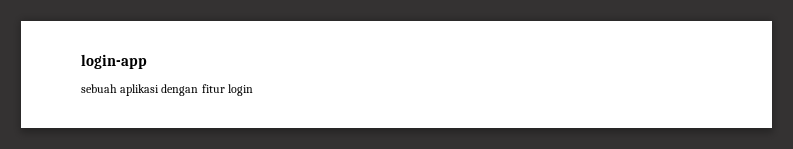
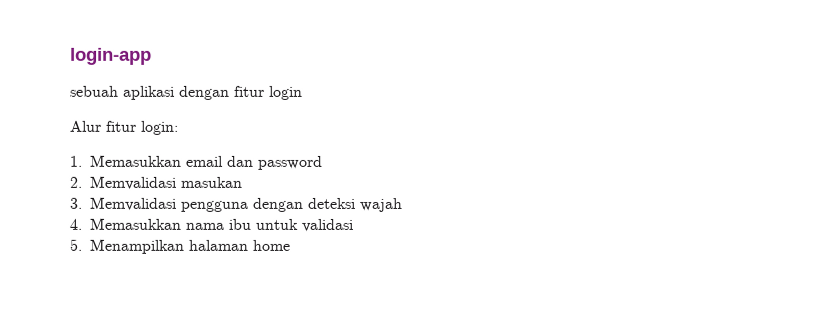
+ Alur fitur login:
+ 1. Memasukkan email dan password
+ 2. Memvalidasi masukan
+ 3. Memvalidasi pengguna dengan deteksi wajah
+ 4. Memasukkan nama ibu untuk validasi
+ 5. Menampilkan halaman home

